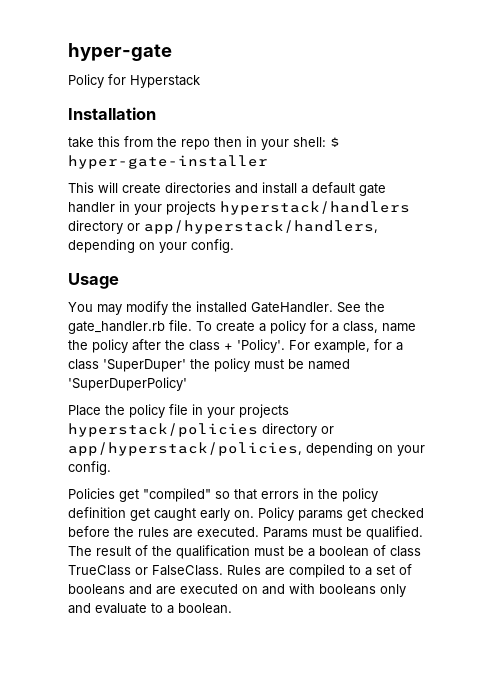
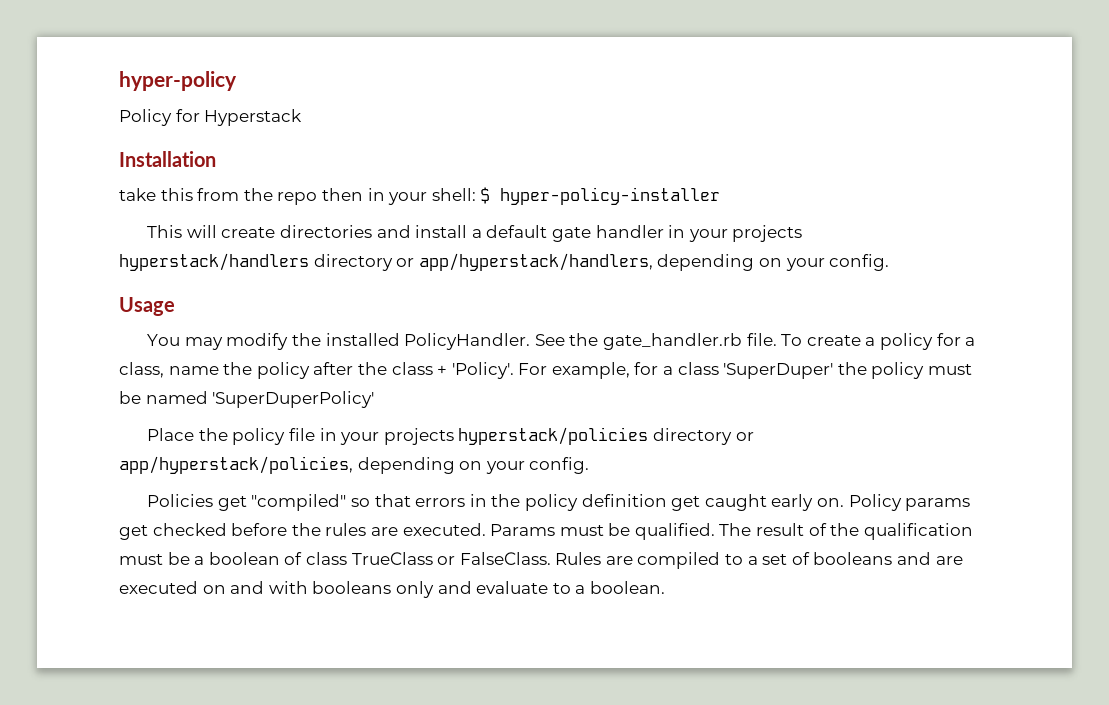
- hyper-gate
+ hyper-policy
- take this from the repo then in your shell: $ hyper-gate-installer
+ take this from the repo then in your shell: $ hyper-policy-installer
- You may modify the installed GateHandler.
+ You may modify the installed PolicyHandler.

